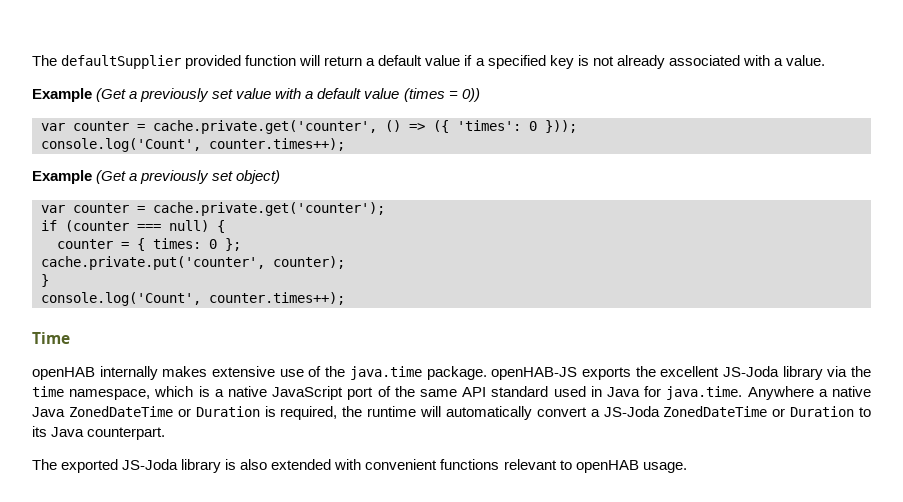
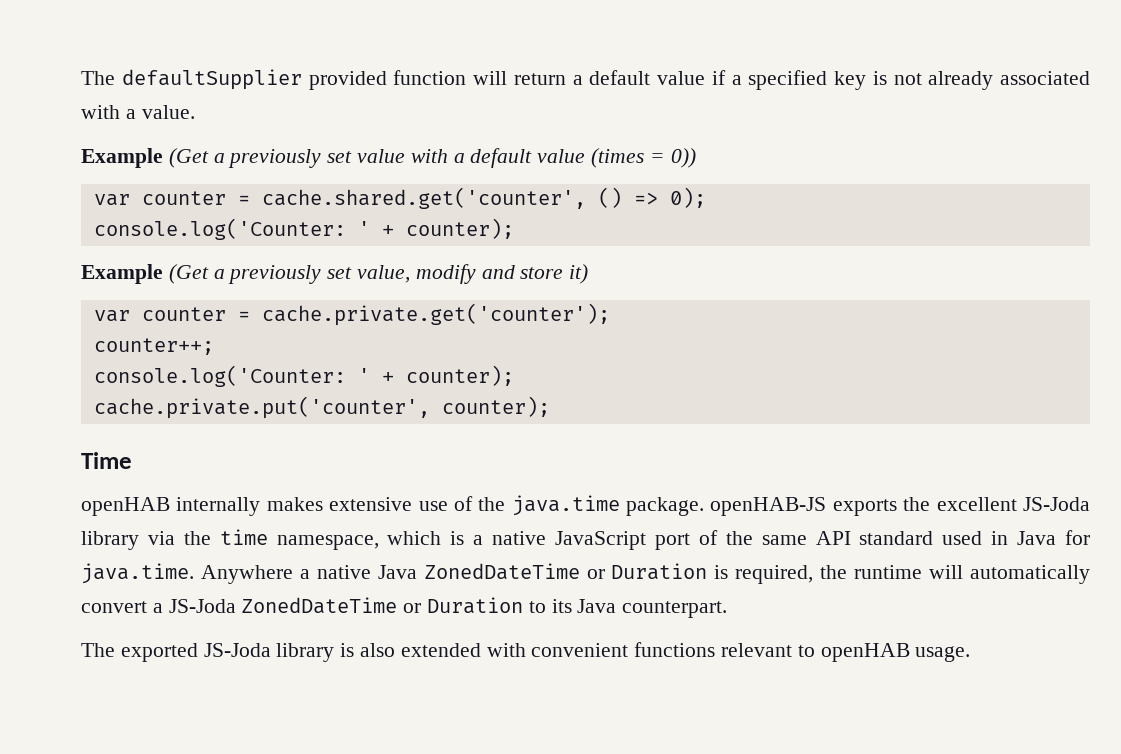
- var counter = cache.private.get('counter', () => ({ 'times': 0 }));
- console.log('Count', counter.times++);
- Example (Get a previously set object)
+ var counter = cache.shared.get('counter', () => 0);
+ console.log('Counter: ' + counter);
+ Example (Get a previously set value, modify and store it)
- if (counter === null) {
- counter = { times: 0 };
+ counter++;
+ console.log('Counter: ' + counter);
- }
- console.log('Count', counter.times++);

